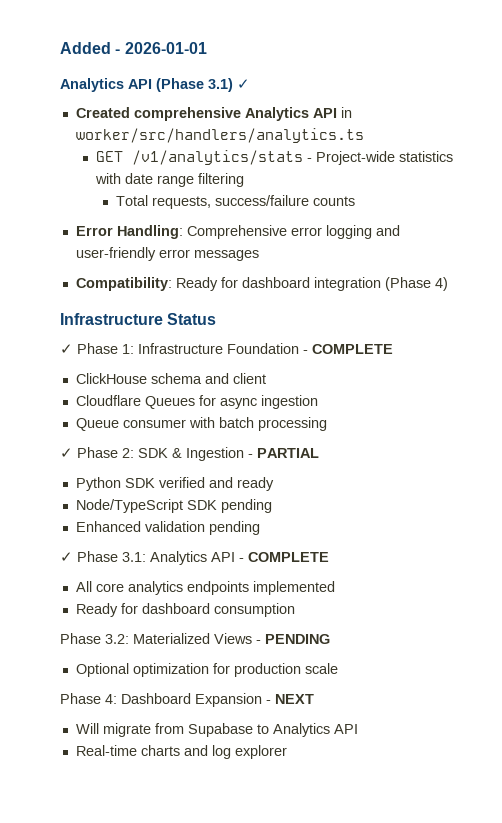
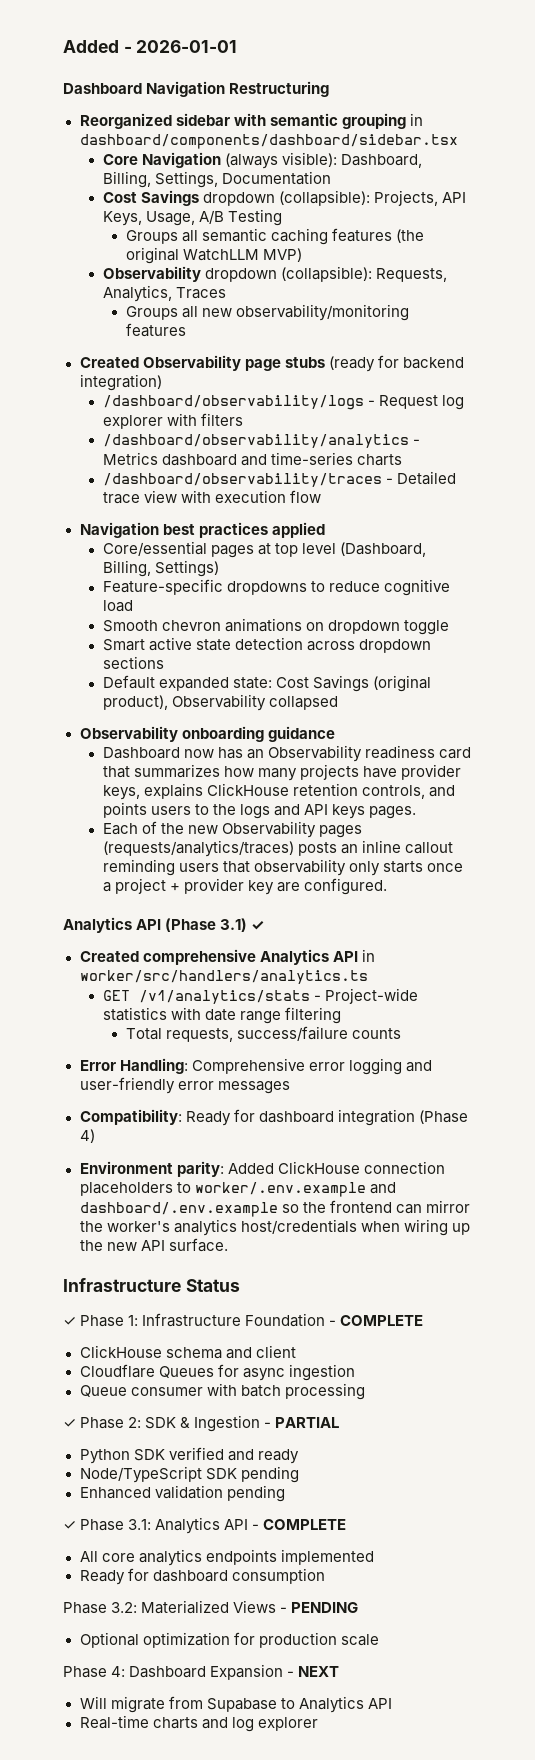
+ Dashboard Navigation Restructuring
+ Reorganized sidebar with semantic grouping in dashboard/components/dashboard/sidebar.tsx
+ Core Navigation (always visible): Dashboard, Billing, Settings, Documentation
+ Cost Savings dropdown (collapsible): Projects, API Keys, Usage, A/B Testing
+ Groups all semantic caching features (the original WatchLLM MVP)
+ Observability dropdown (collapsible): Requests, Analytics, Traces
+ Groups all new observability/monitoring features
+ Created Observability page stubs (ready for backend integration)
+ /dashboard/observability/logs - Request log explorer with filters
+ /dashboard/observability/analytics - Metrics dashboard and time-series charts
+ /dashboard/observability/traces - Detailed trace view with execution flow
+ Navigation best practices applied
+ Core/essential pages at top level (Dashboard, Billing, Settings)
+ Feature-specific dropdowns to reduce cognitive load
+ Smooth chevron animations on dropdown toggle
+ Smart active state detection across dropdown sections
+ Default expanded state: Cost Savings (original product), Observability collapsed
+ Observability onboarding guidance
+ Dashboard now has an Observability readiness card that summarizes how many projects have provider keys, explains ClickHouse retention controls, and points users to the logs and API keys pages.
+ Each of the new Observability pages (requests/analytics/traces) posts an inline callout reminding users that observability only starts once a project + provider key are configured.
+ Environment parity: Added ClickHouse connection placeholders to worker/.env.example and dashboard/.env.example so the frontend can mirror the worker's analytics host/credentials when wiring up the new API surface.

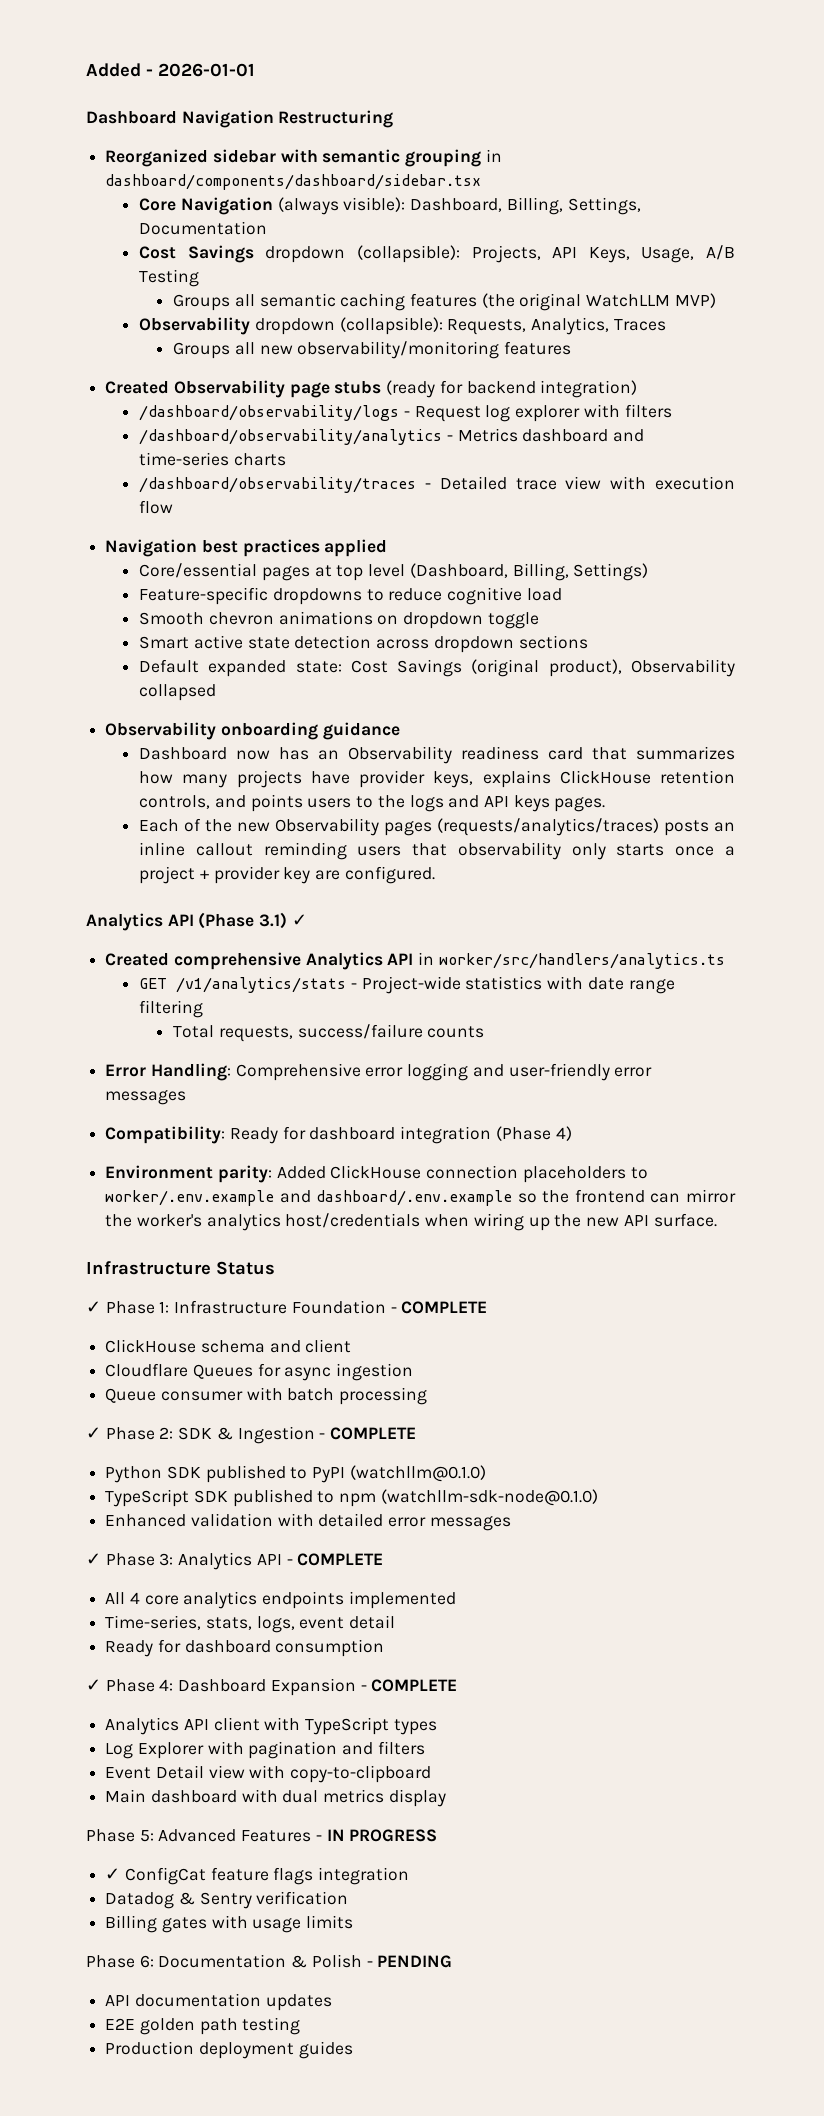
- ✓ Phase 2: SDK & Ingestion - PARTIAL
+ ✓ Phase 2: SDK & Ingestion - COMPLETE
- Python SDK verified and ready
- Node/TypeScript SDK pending
- Enhanced validation pending
- ✓ Phase 3.1: Analytics API - COMPLETE
+ Python SDK published to PyPI (watchllm@0.1.0)
+ TypeScript SDK published to npm (watchllm-sdk-node@0.1.0)
+ Enhanced validation with detailed error messages
+ ✓ Phase 3: Analytics API - COMPLETE
- All core analytics endpoints implemented
+ All 4 core analytics endpoints implemented
+ Time-series, stats, logs, event detail
- Phase 3.2: Materialized Views - PENDING
- Optional optimization for production scale
- Phase 4: Dashboard Expansion - NEXT
- Will migrate from Supabase to Analytics API
- Real-time charts and log explorer
+ ✓ Phase 4: Dashboard Expansion - COMPLETE
+ Analytics API client with TypeScript types
+ Log Explorer with pagination and filters
+ Event Detail view with copy-to-clipboard
+ Main dashboard with dual metrics display
+ Phase 5: Advanced Features - IN PROGRESS
+ ✓ ConfigCat feature flags integration
+ Datadog & Sentry verification
+ Billing gates with usage limits
+ Phase 6: Documentation & Polish - PENDING
+ API documentation updates
+ E2E golden path testing
+ Production deployment guides

